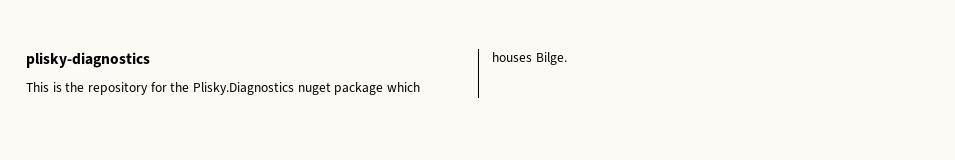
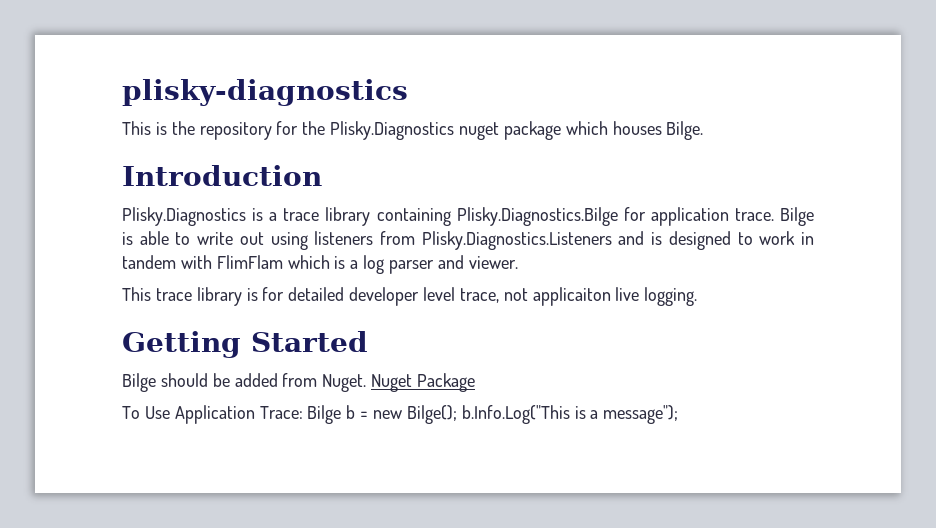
+ Introduction
+ Plisky.Diagnostics is a trace library containing Plisky.Diagnostics.Bilge for application trace. Bilge is able to write out using listeners from Plisky.Diagnostics.Listeners and is designed to work in tandem with FlimFlam which is a log parser and viewer.
+ This trace library is for detailed developer level trace, not applicaiton live logging.
+ Getting Started
+ Bilge should be added from Nuget. Nuget Package
+ To Use Application Trace: Bilge b = new Bilge(); b.Info.Log("This is a message");

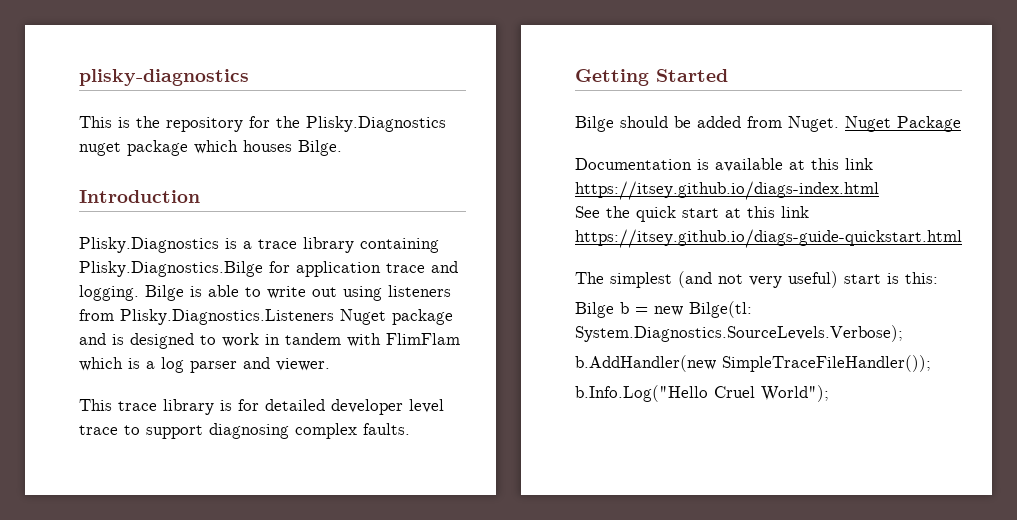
- Plisky.Diagnostics is a trace library containing Plisky.Diagnostics.Bilge for application trace.
+ Plisky.Diagnostics is a trace library containing Plisky.Diagnostics.Bilge for application trace and logging.
- Bilge is able to write out using listeners from Plisky.Diagnostics.Listeners and is designed to work in tandem with FlimFlam which is a log parser and viewer.
+ Bilge is able to write out using listeners from Plisky.Diagnostics.Listeners Nuget package and is designed to work in tandem with FlimFlam which is a log parser and viewer.
- This trace library is for detailed developer level trace, not applicaiton live logging.
+ This trace library is for detailed developer level trace to support diagnosing complex faults.
- To Use Application Trace: Bilge b = new Bilge(); b.Info.Log("This is a message");
+ Documentation is available at this link https://itsey.github.io/diags-index.html
+ See the quick start at this link https://itsey.github.io/diags-guide-quickstart.html
+ The simplest (and not very useful) start is this:
+ Bilge b = new Bilge(tl: System.Diagnostics.SourceLevels.Verbose);
+ b.AddHandler(new SimpleTraceFileHandler());
+ b.Info.Log("Hello Cruel World");

